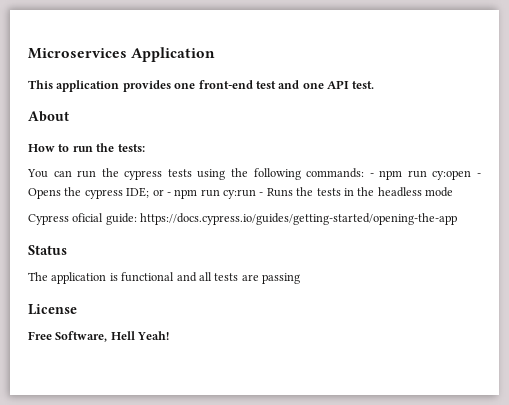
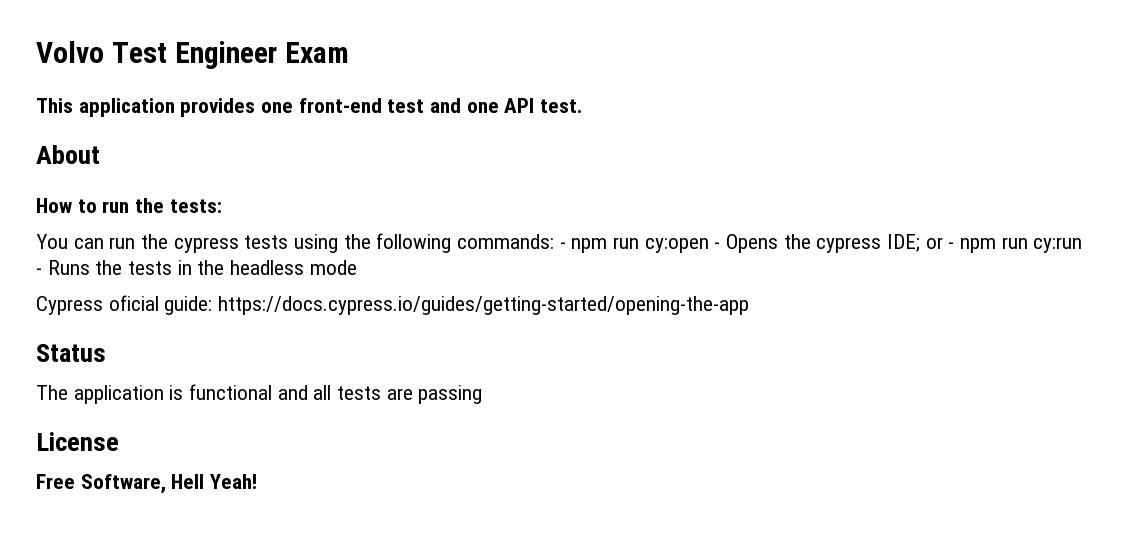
- Microservices Application
+ Volvo Test Engineer Exam

